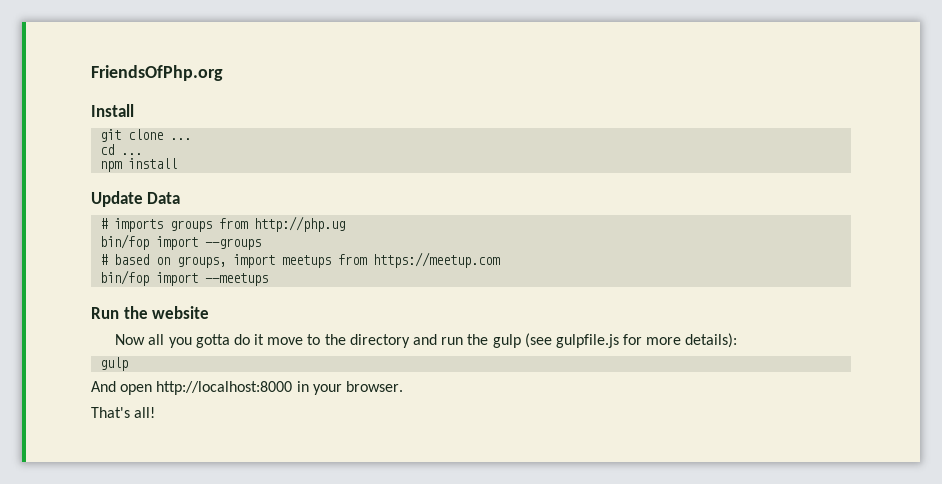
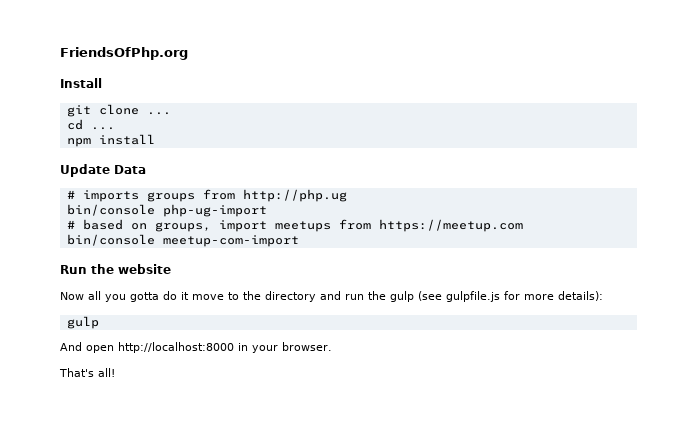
- bin/fop import --groups
+ bin/console php-ug-import
- bin/fop import --meetups
+ bin/console meetup-com-import

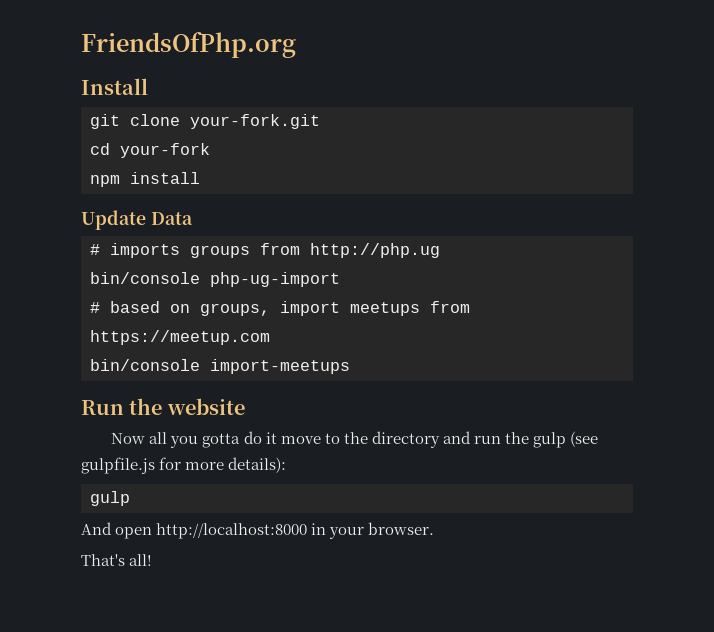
- git clone ...
+ git clone your-fork.git
- cd ...
+ cd your-fork
- bin/console meetup-com-import
+ bin/console import-meetups

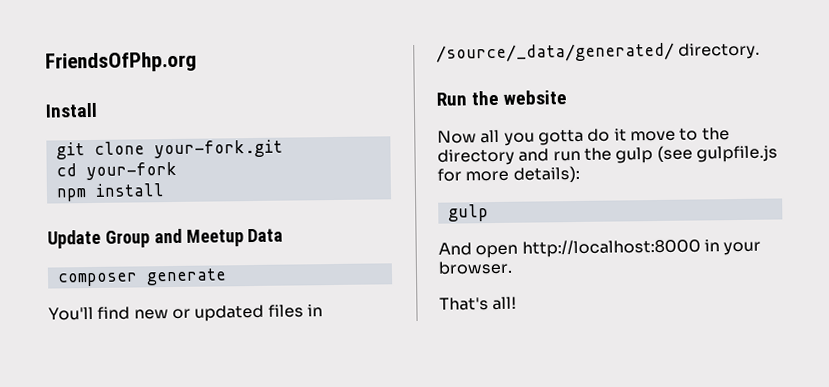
- Update Data
- # imports groups from http://php.ug
- bin/console php-ug-import
- # based on groups, import meetups from https://meetup.com
- bin/console import-meetups
+ Update Group and Meetup Data
+ composer generate
+ You'll find new or updated files in /source/_data/generated/ directory.

